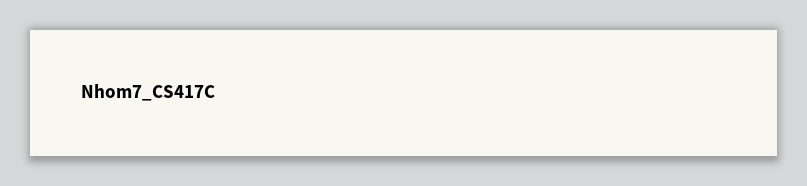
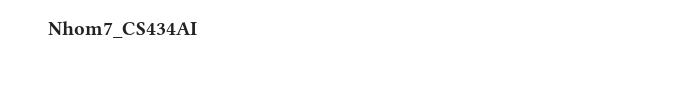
- Nhom7_CS417C
+ Nhom7_CS434AI

